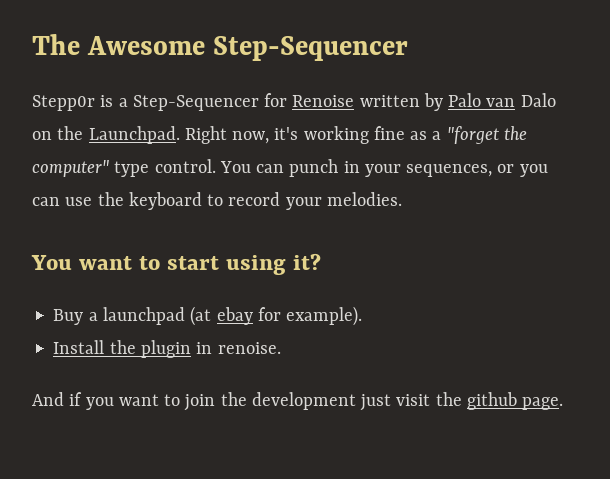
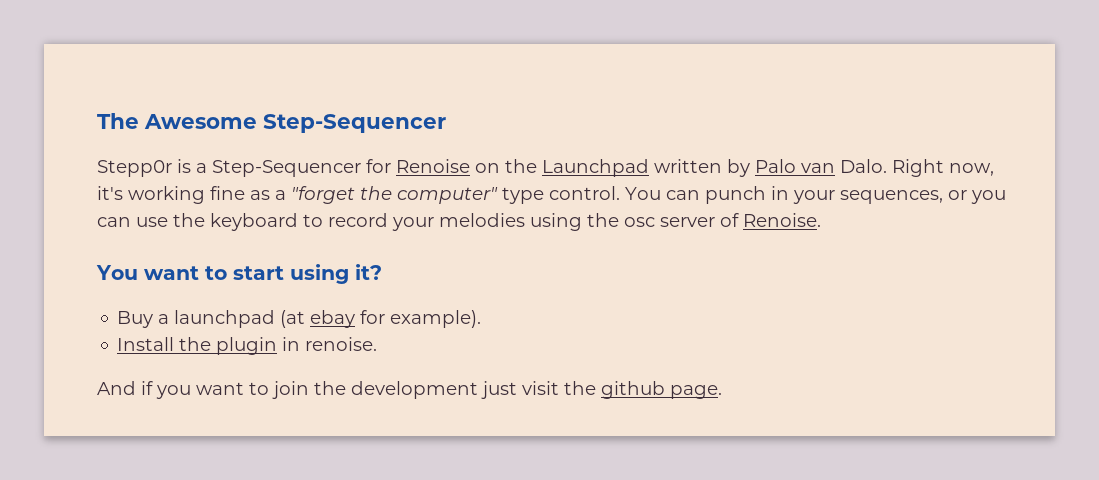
- Stepp0r is a Step-Sequencer for Renoise written by Palo van Dalo on the Launchpad.
+ Stepp0r is a Step-Sequencer for Renoise on the Launchpad written by Palo van Dalo.
- You can punch in your sequences, or you can use the keyboard to record your melodies.
+ You can punch in your sequences, or you can use the keyboard to record your melodies using the osc server of Renoise.

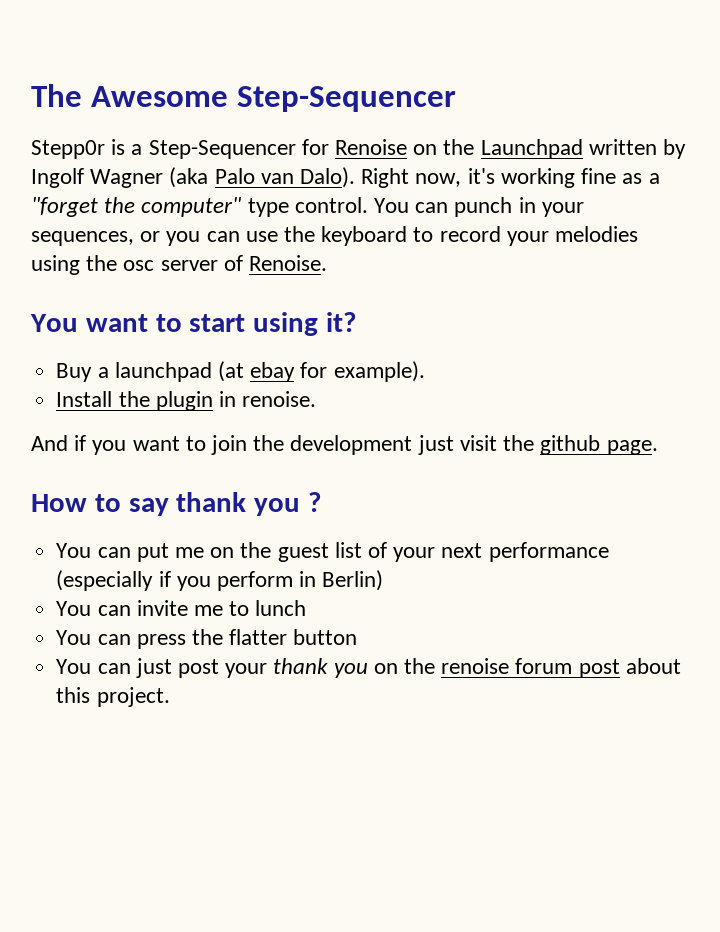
- Stepp0r is a Step-Sequencer for Renoise on the Launchpad written by Palo van Dalo.
+ Stepp0r is a Step-Sequencer for Renoise on the Launchpad written by Ingolf Wagner (aka Palo van Dalo).
+ How to say thank you ?
+ You can put me on the guest list of your next performance (especially if you perform in Berlin)
+ You can invite me to lunch
+ You can press the flatter button
+ You can just post your thank you on the renoise forum post about this project.

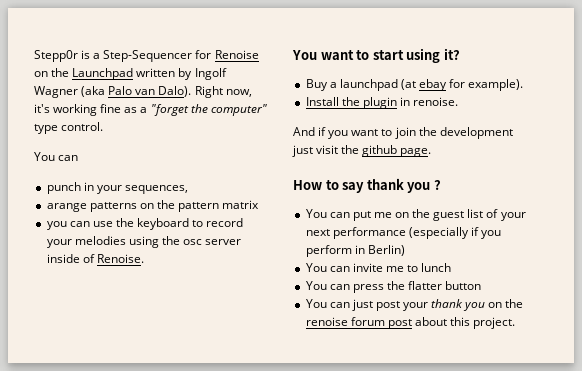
- The Awesome Step-Sequencer
- Right now, it's working fine as a "forget the computer" type control. You can punch in your sequences, or you can use the keyboard to record your melodies using the osc server of Renoise.
+ Right now, it's working fine as a "forget the computer" type control.
+ You can
+ punch in your sequences,
+ arange patterns on the pattern matrix
+ you can use the keyboard to record your melodies using the osc server inside of Renoise.

